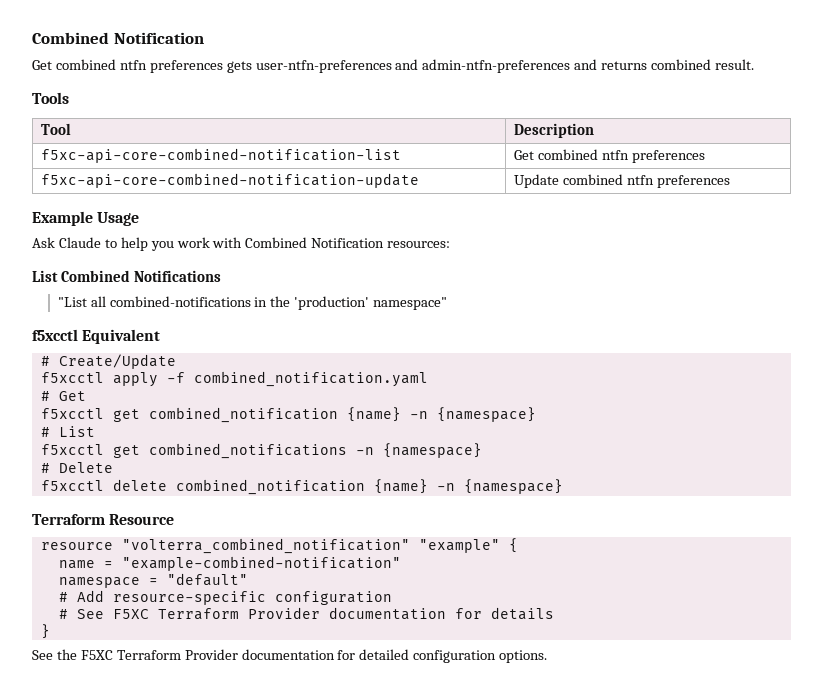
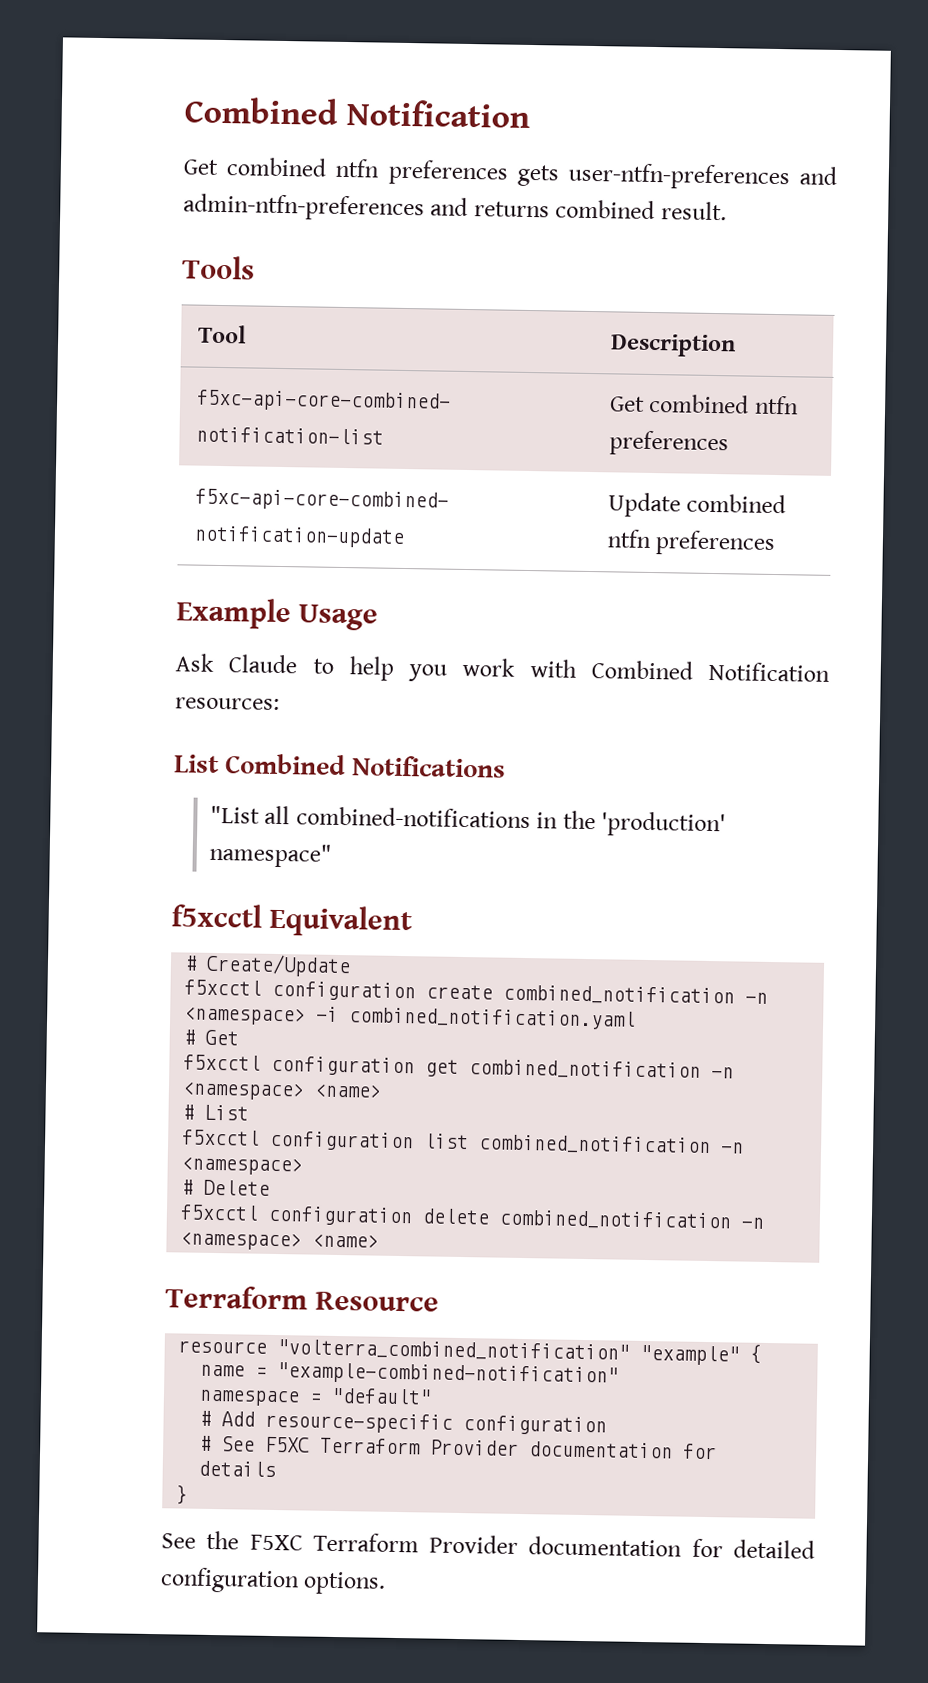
- f5xcctl apply -f combined_notification.yaml
+ f5xcctl configuration create combined_notification -n <namespace> -i combined_notification.yaml
- f5xcctl get combined_notification {name} -n {namespace}
+ f5xcctl configuration get combined_notification -n <namespace> <name>
- f5xcctl get combined_notifications -n {namespace}
+ f5xcctl configuration list combined_notification -n <namespace>
- f5xcctl delete combined_notification {name} -n {namespace}
+ f5xcctl configuration delete combined_notification -n <namespace> <name>

